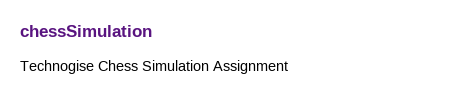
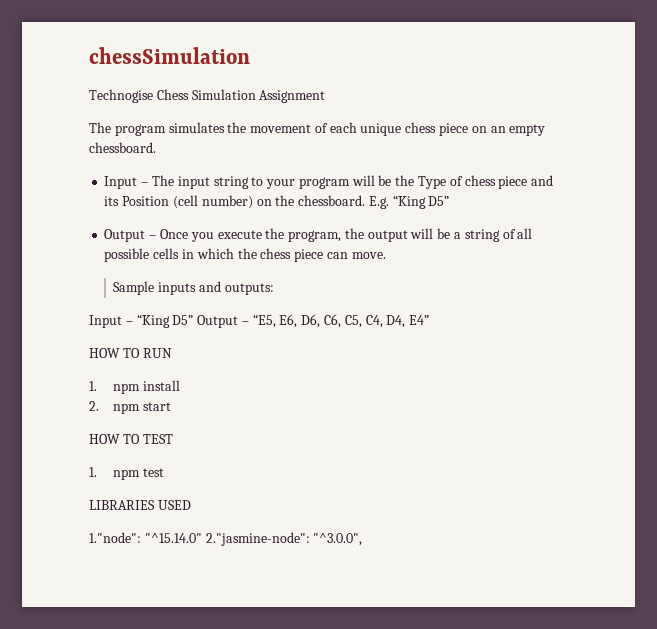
+ The program simulates the movement of each unique chess piece on an empty chessboard.
+ Input – The input string to your program will be the Type of chess piece and its Position (cell number) on the chessboard. E.g. “King D5”
+ Output – Once you execute the program, the output will be a string of all possible cells in which the chess piece can move.
+ Sample inputs and outputs:
+ Input – “King D5” Output – “E5, E6, D6, C6, C5, C4, D4, E4”
+ HOW TO RUN
+ 1. npm install
+ 2. npm start
+ HOW TO TEST
+ 1. npm test
+ LIBRARIES USED
+ 1."node": "^15.14.0" 2."jasmine-node": "^3.0.0",

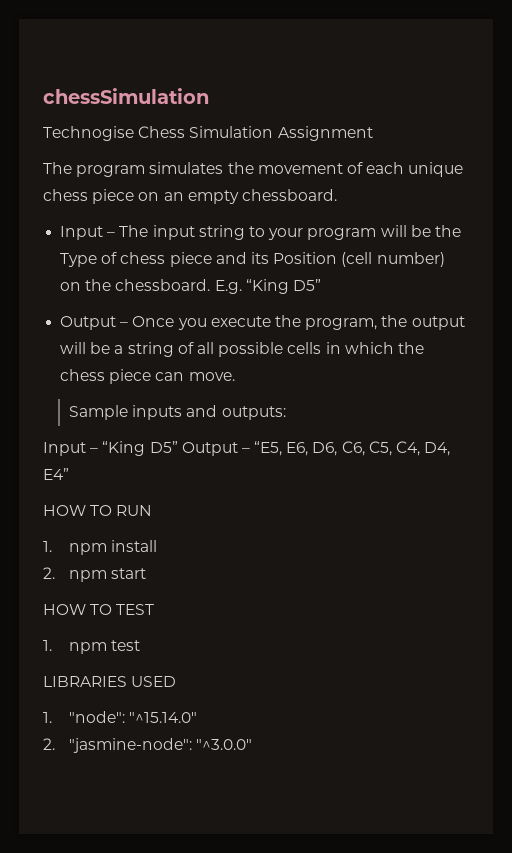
- 1."node": "^15.14.0" 2."jasmine-node": "^3.0.0",
+ 1. "node": "^15.14.0"
+ 2. "jasmine-node": "^3.0.0"

